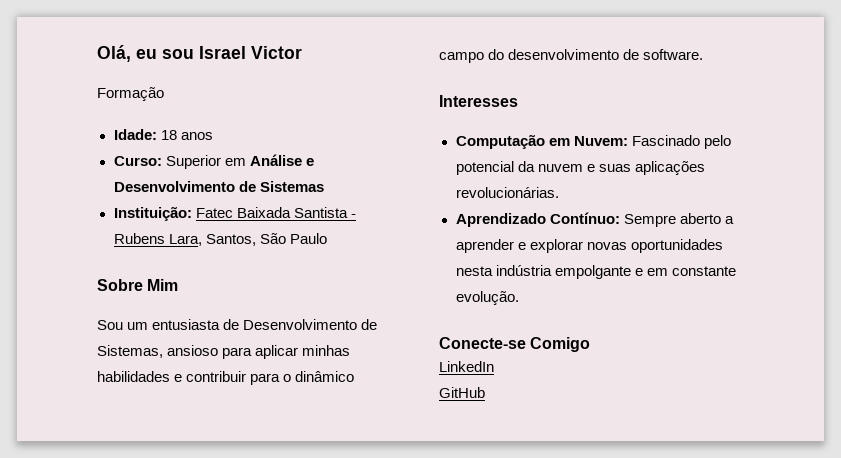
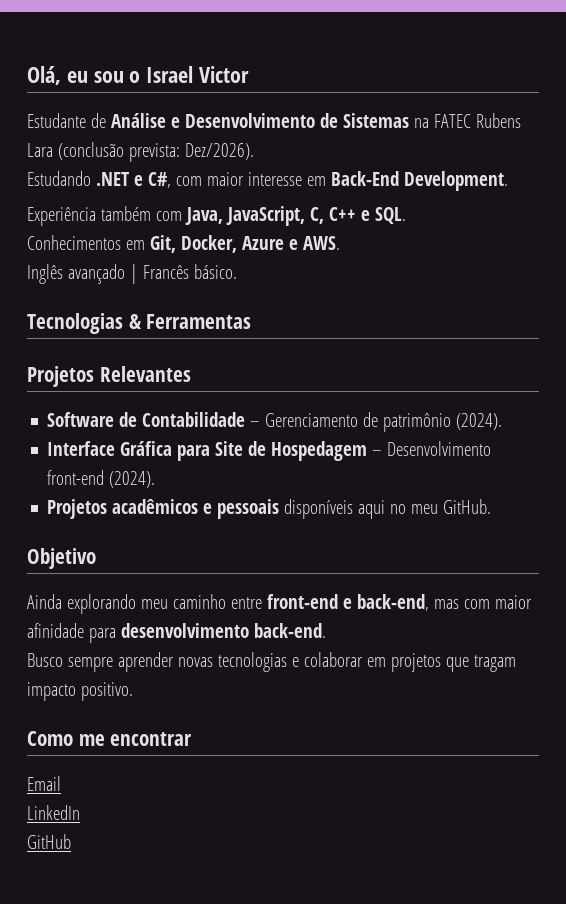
- Olá, eu sou Israel Victor
+ Olá, eu sou o Israel Victor
- Formação
- Idade: 18 anos
- Curso: Superior em Análise e Desenvolvimento de Sistemas
- Instituição: Fatec Baixada Santista - Rubens Lara, Santos, São Paulo
- Sobre Mim
- Sou um entusiasta de Desenvolvimento de Sistemas, ansioso para aplicar minhas habilidades e contribuir para o dinâmico campo do desenvolvimento de software.
- Interesses
- Computação em Nuvem: Fascinado pelo potencial da nuvem e suas aplicações revolucionárias.
- Aprendizado Contínuo: Sempre aberto a aprender e explorar novas oportunidades nesta indústria empolgante e em constante evolução.
- Conecte-se Comigo
+ Estudante de Análise e Desenvolvimento de Sistemas na FATEC Rubens Lara (conclusão prevista: Dez/2026).
+ Estudando .NET e C#, com maior interesse em Back-End Development.
+ Experiência também com Java, JavaScript, C, C++ e SQL.
+ Conhecimentos em Git, Docker, Azure e AWS.
+ Inglês avançado | Francês básico.
+ Tecnologias & Ferramentas
+ Projetos Relevantes
+ Software de Contabilidade – Gerenciamento de patrimônio (2024).
+ Interface Gráfica para Site de Hospedagem – Desenvolvimento front-end (2024).
+ Projetos acadêmicos e pessoais disponíveis aqui no meu GitHub.
+ Objetivo
+ Ainda explorando meu caminho entre front-end e back-end, mas com maior afinidade para desenvolvimento back-end.
+ Busco sempre aprender novas tecnologias e colaborar em projetos que tragam impacto positivo.
+ Como me encontrar
+ Email

